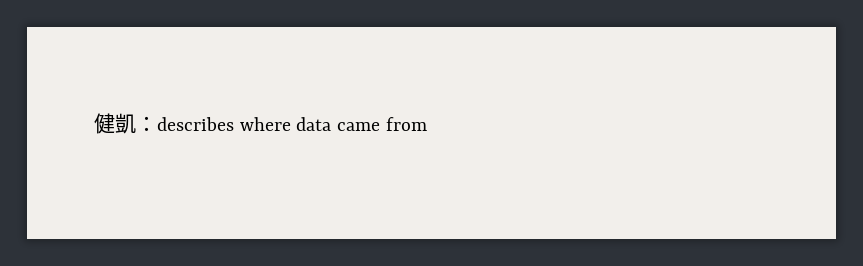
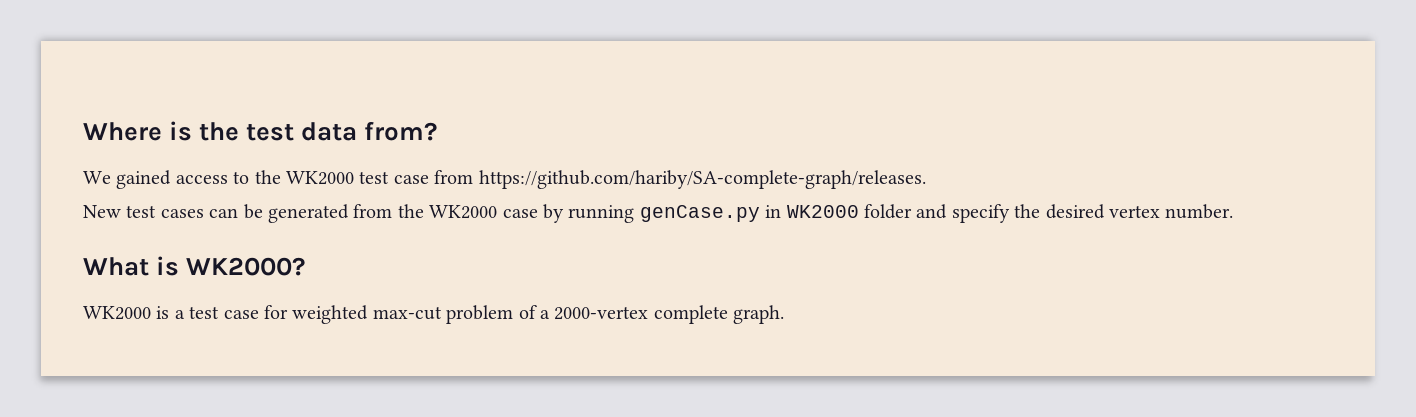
- 健凱：describes where data came from
+ Where is the test data from?
+ We gained access to the WK2000 test case from https://github.com/hariby/SA-complete-graph/releases.
+ New test cases can be generated from the WK2000 case by running genCase.py in WK2000 folder and specify the desired vertex number.
+ What is WK2000?
+ WK2000 is a test case for weighted max-cut problem of a 2000-vertex complete graph.

